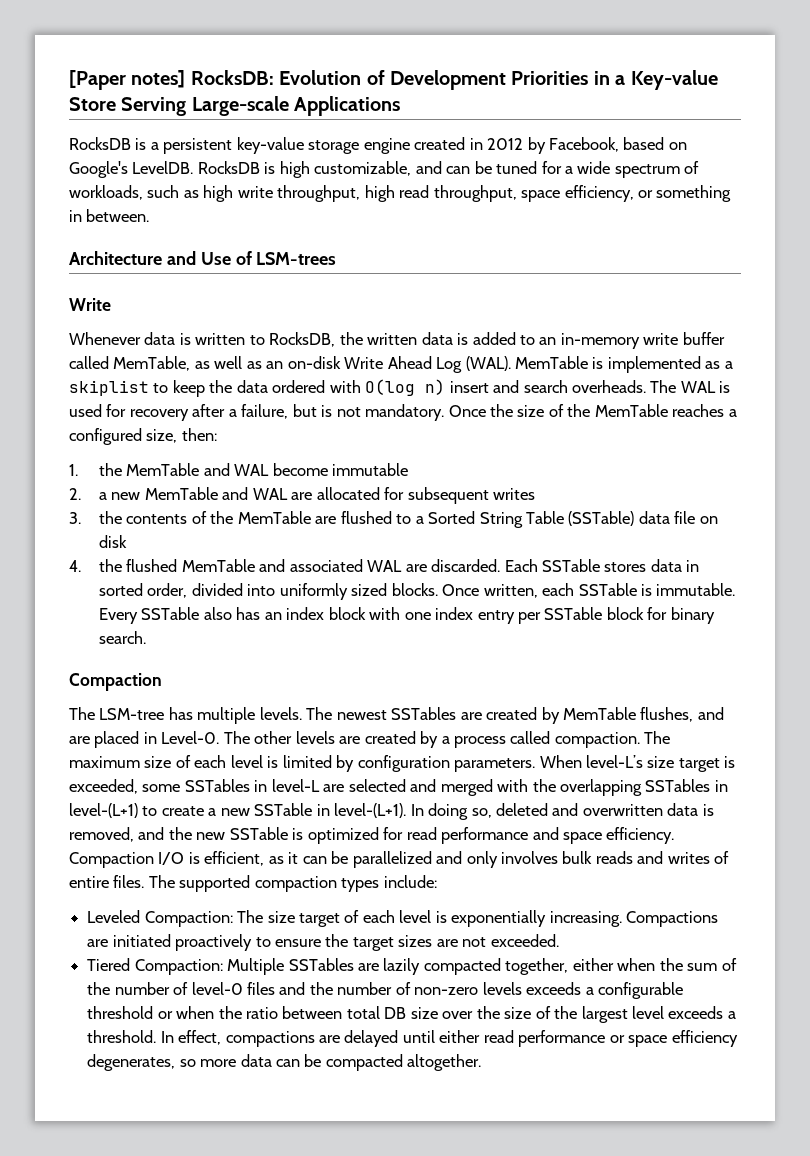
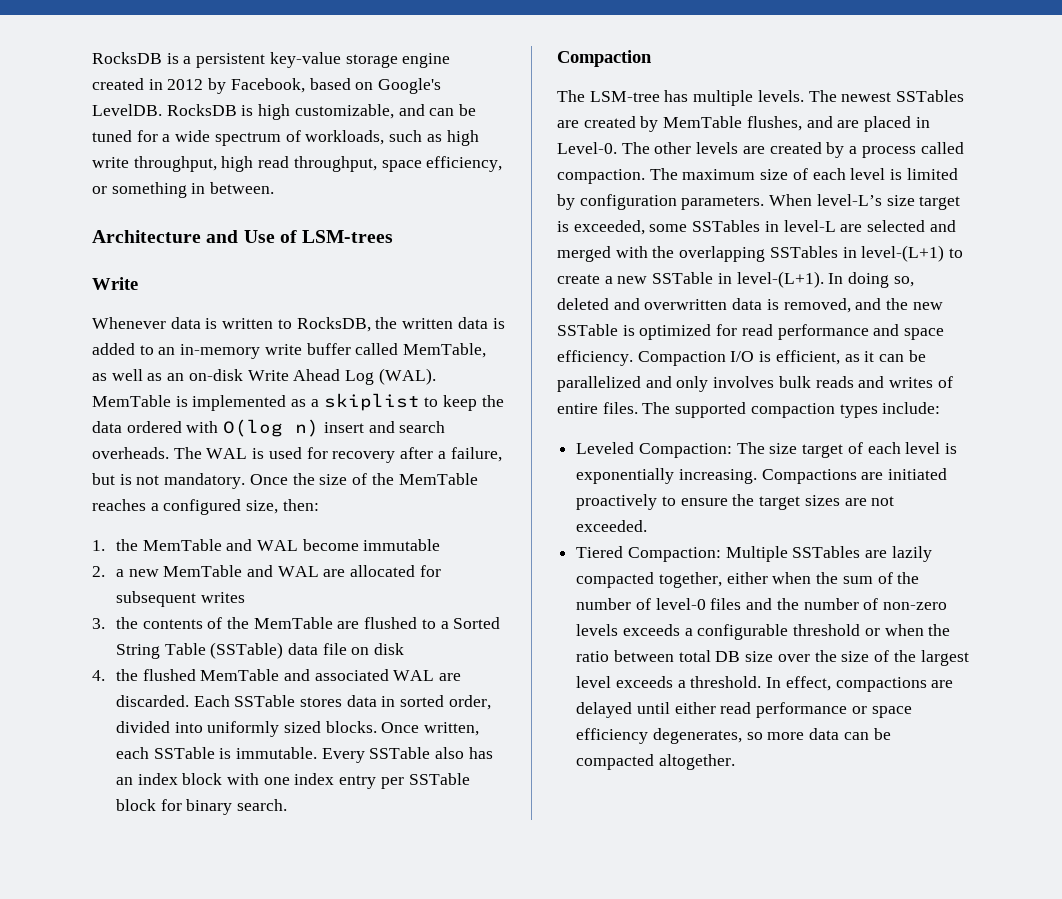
- [Paper notes] RocksDB: Evolution of Development Priorities in a Key-value Store Serving Large-scale Applications

